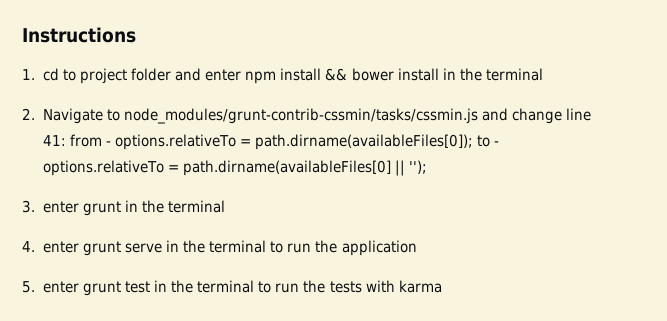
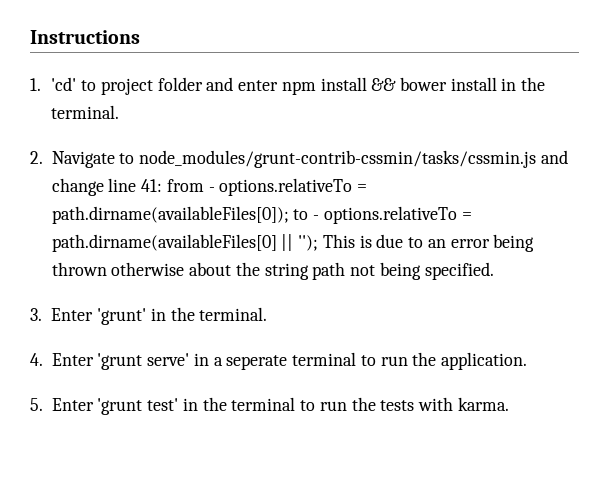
- 1. cd to project folder and enter npm install && bower install in the terminal
+ 1. 'cd' to project folder and enter npm install && bower install in the terminal.
- 2. Navigate to node_modules/grunt-contrib-cssmin/tasks/cssmin.js and change line 41: from - options.relativeTo = path.dirname(availableFiles[0]); to - options.relativeTo = path.dirname(availableFiles[0] || '');
+ 2. Navigate to node_modules/grunt-contrib-cssmin/tasks/cssmin.js and change line 41: from - options.relativeTo = path.dirname(availableFiles[0]); to - options.relativeTo = path.dirname(availableFiles[0] || ''); This is due to an error being thrown otherwise about the string path not being specified.
- 3. enter grunt in the terminal
+ 3. Enter 'grunt' in the terminal.
- 4. enter grunt serve in the terminal to run the application
+ 4. Enter 'grunt serve' in a seperate terminal to run the application.
- 5. enter grunt test in the terminal to run the tests with karma
+ 5. Enter 'grunt test' in the terminal to run the tests with karma.

